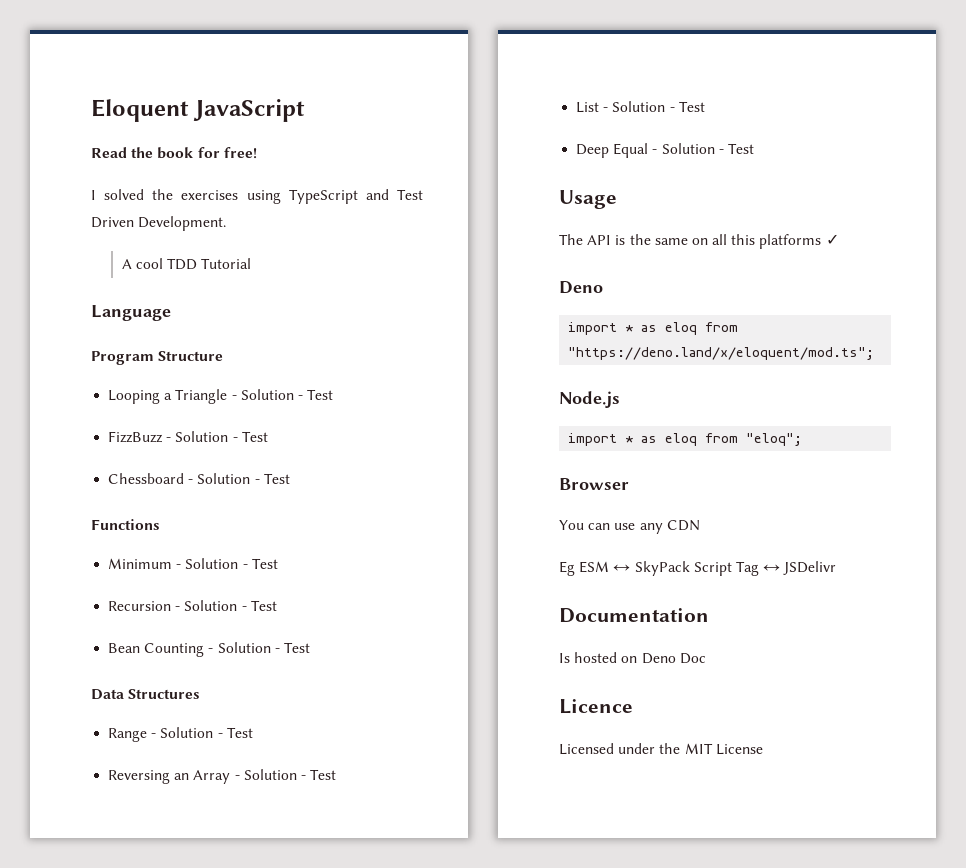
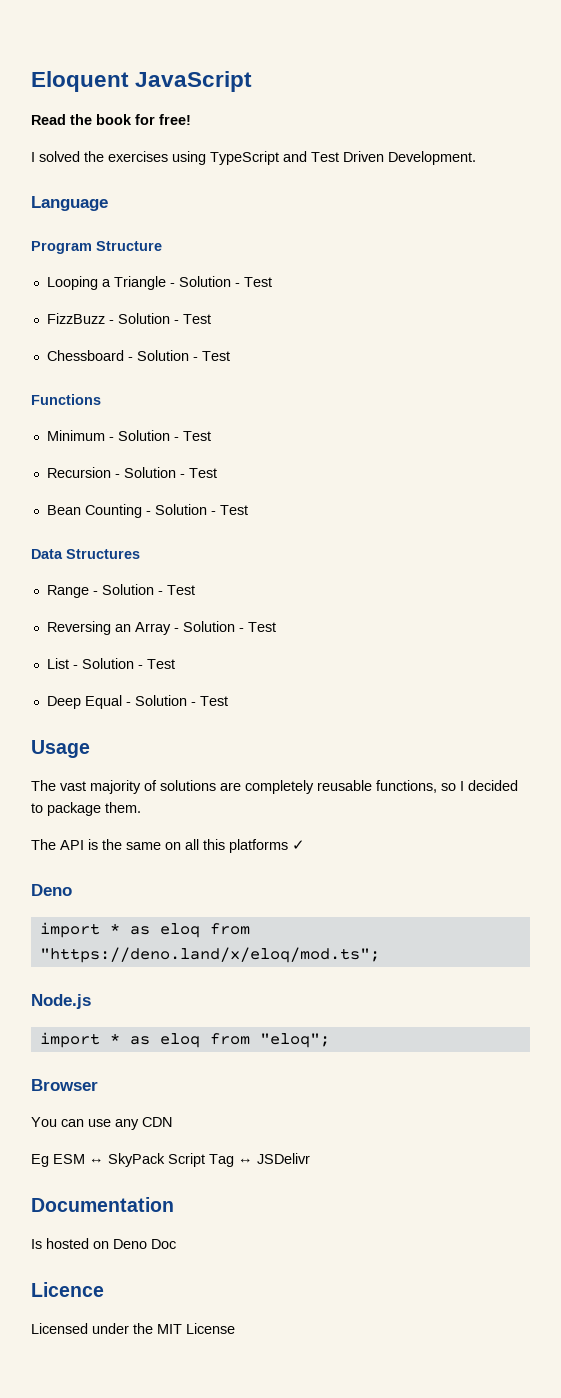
- A cool TDD Tutorial
+ The vast majority of solutions are completely reusable functions, so I decided to package them.
- import * as eloq from "https://deno.land/x/eloquent/mod.ts";
+ import * as eloq from "https://deno.land/x/eloq/mod.ts";

